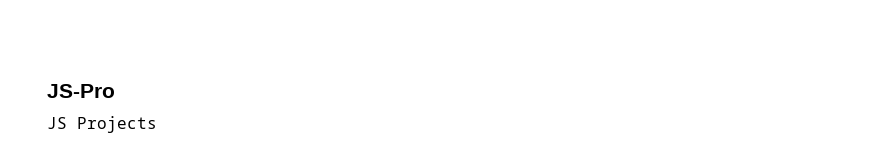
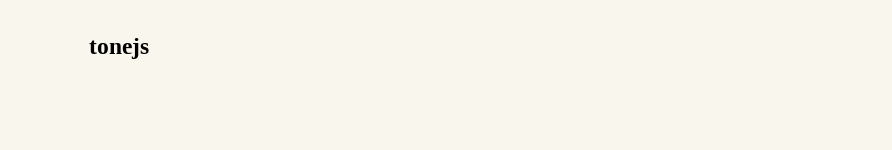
- JS-Pro
- JS Projects
+ tonejs

